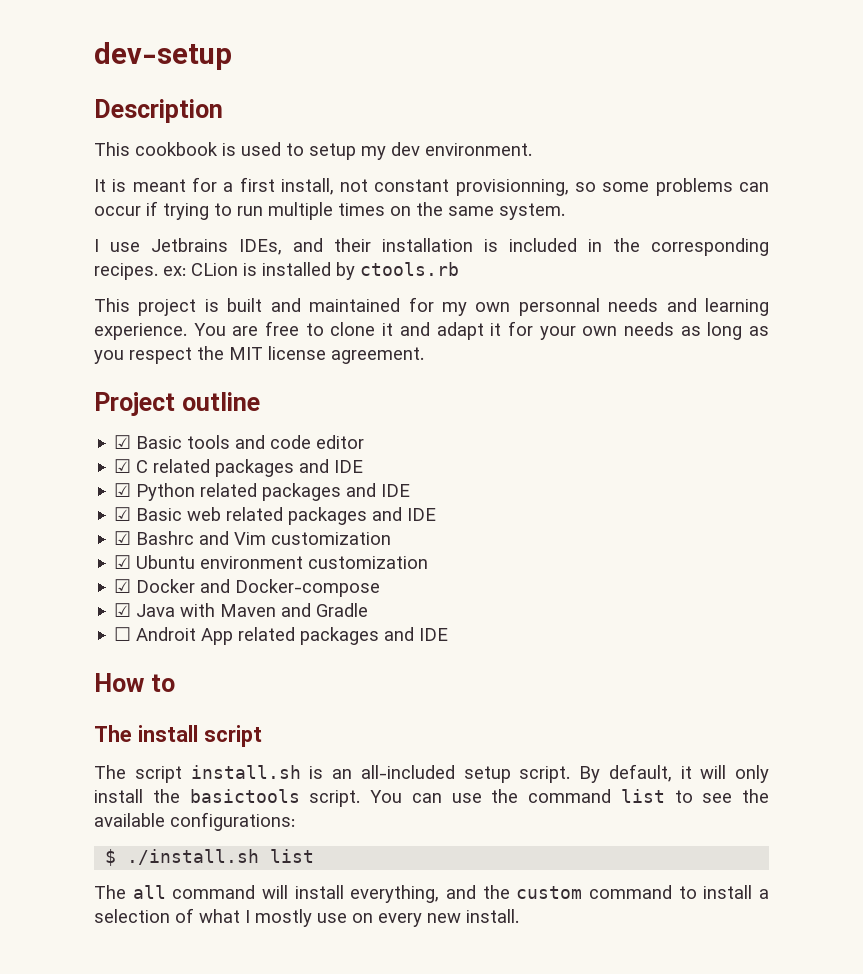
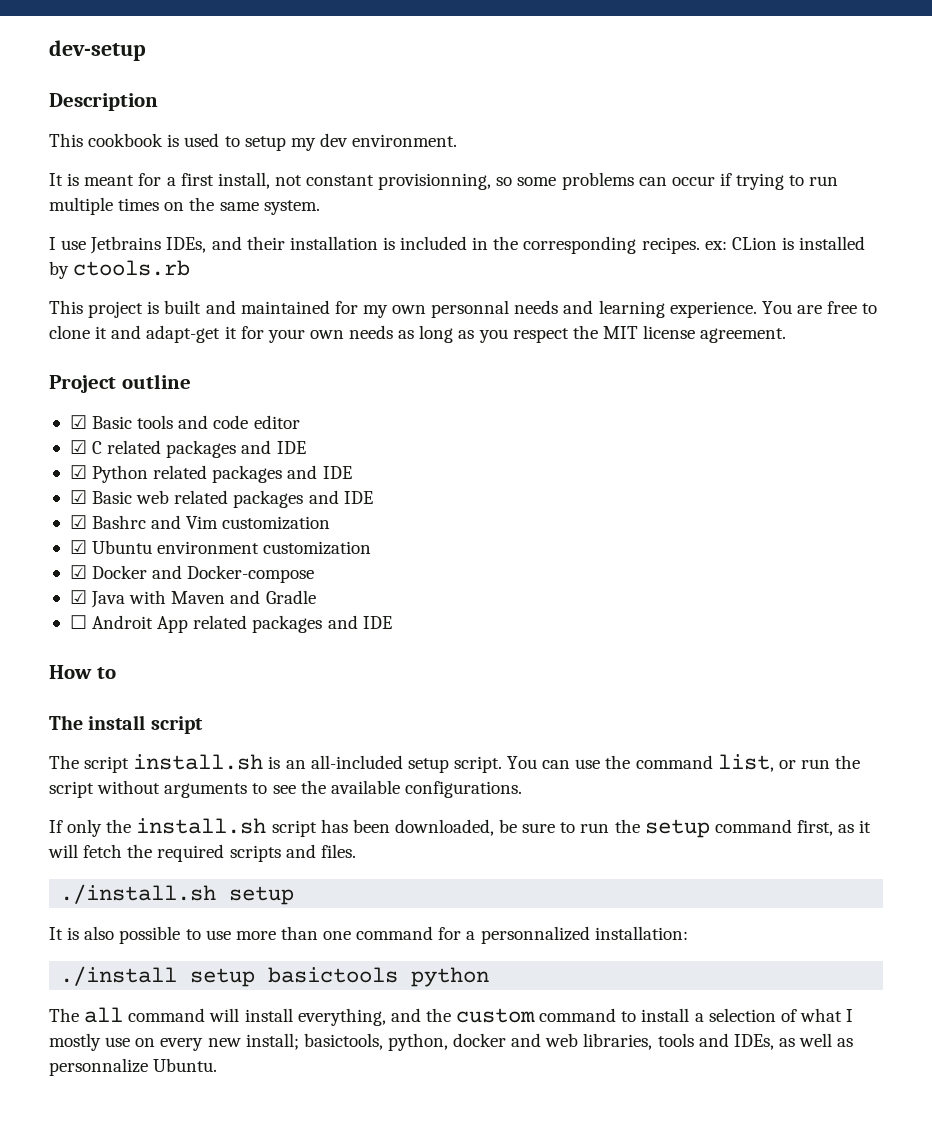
- You are free to clone it and adapt it for your own needs as long as you respect the MIT license agreement.
+ You are free to clone it and adapt-get it for your own needs as long as you respect the MIT license agreement.
- By default, it will only install the basictools script.
- You can use the command list to see the available configurations:
- $ ./install.sh list
+ You can use the command list, or run the script without arguments to see the available configurations.
+ If only the install.sh script has been downloaded, be sure to run the setup command first, as it will fetch the required scripts and files.
+ ./install.sh setup
+ It is also possible to use more than one command for a personnalized installation:
+ ./install setup basictools python
- The all command will install everything, and the custom command to install a selection of what I mostly use on every new install.
+ The all command will install everything, and the custom command to install a selection of what I mostly use on every new install; basictools, python, docker and web libraries, tools and IDEs, as well as personnalize Ubuntu.

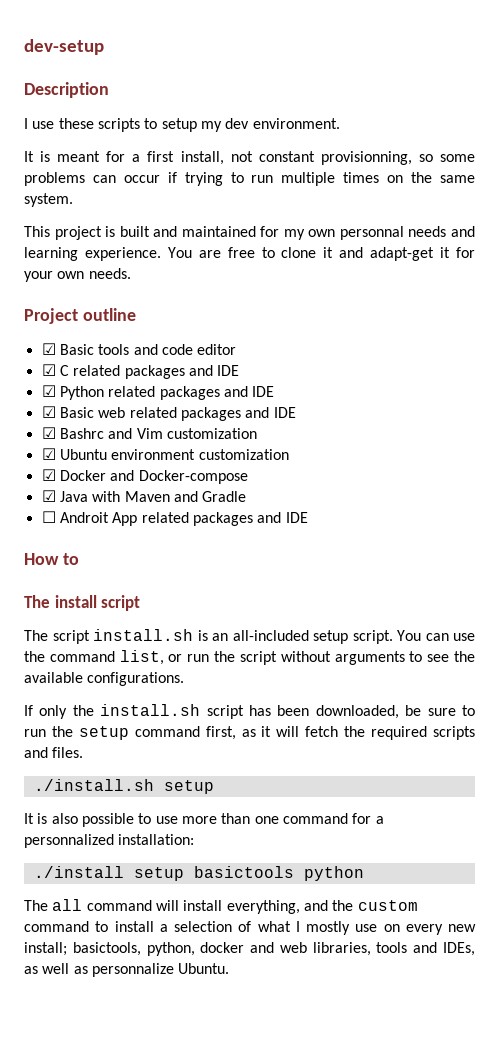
- This cookbook is used to setup my dev environment.
+ I use these scripts to setup my dev environment.
- I use Jetbrains IDEs, and their installation is included in the corresponding recipes. ex: CLion is installed by ctools.rb
- You are free to clone it and adapt-get it for your own needs as long as you respect the MIT license agreement.
+ You are free to clone it and adapt-get it for your own needs.

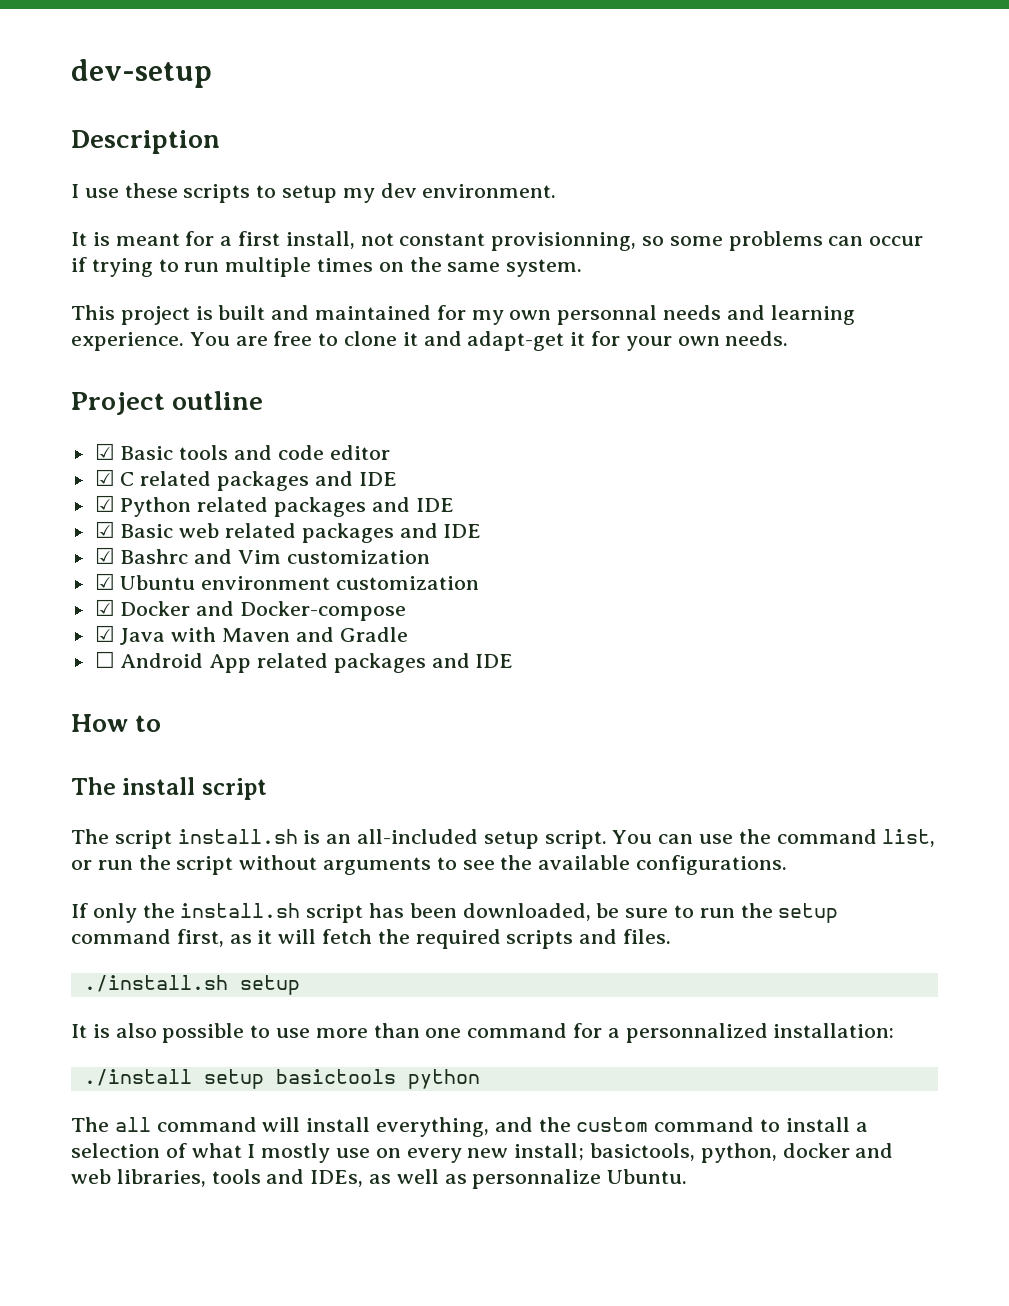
- ☐ Androit App related packages and IDE
+ ☐ Android App related packages and IDE

